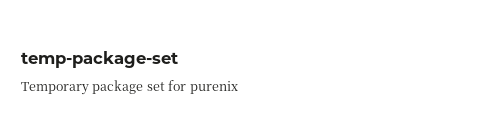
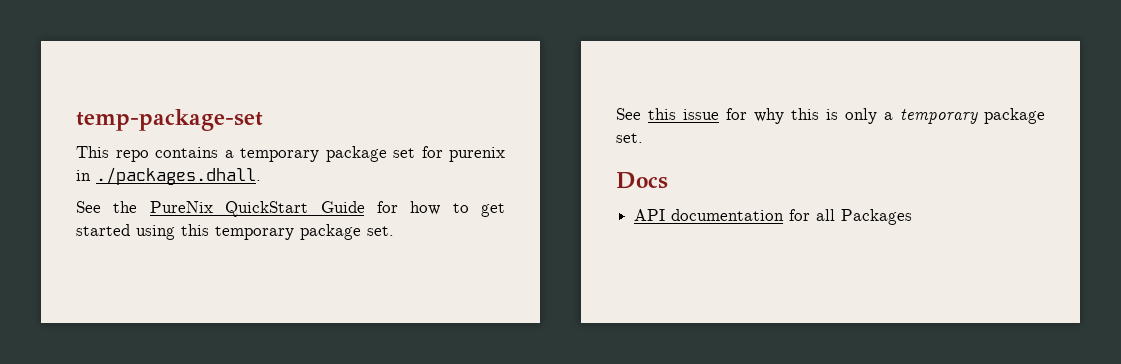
- Temporary package set for purenix
+ This repo contains a temporary package set for purenix in ./packages.dhall.
+ See the PureNix QuickStart Guide for how to get started using this temporary package set.
+ See this issue for why this is only a temporary package set.
+ Docs
+ API documentation for all Packages

